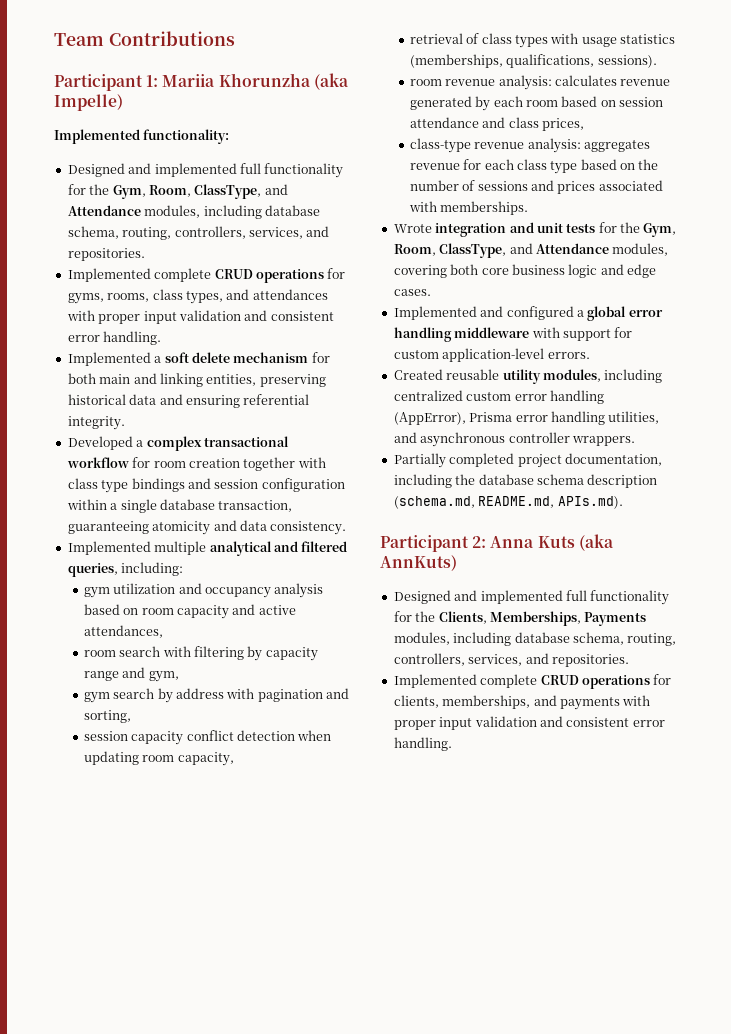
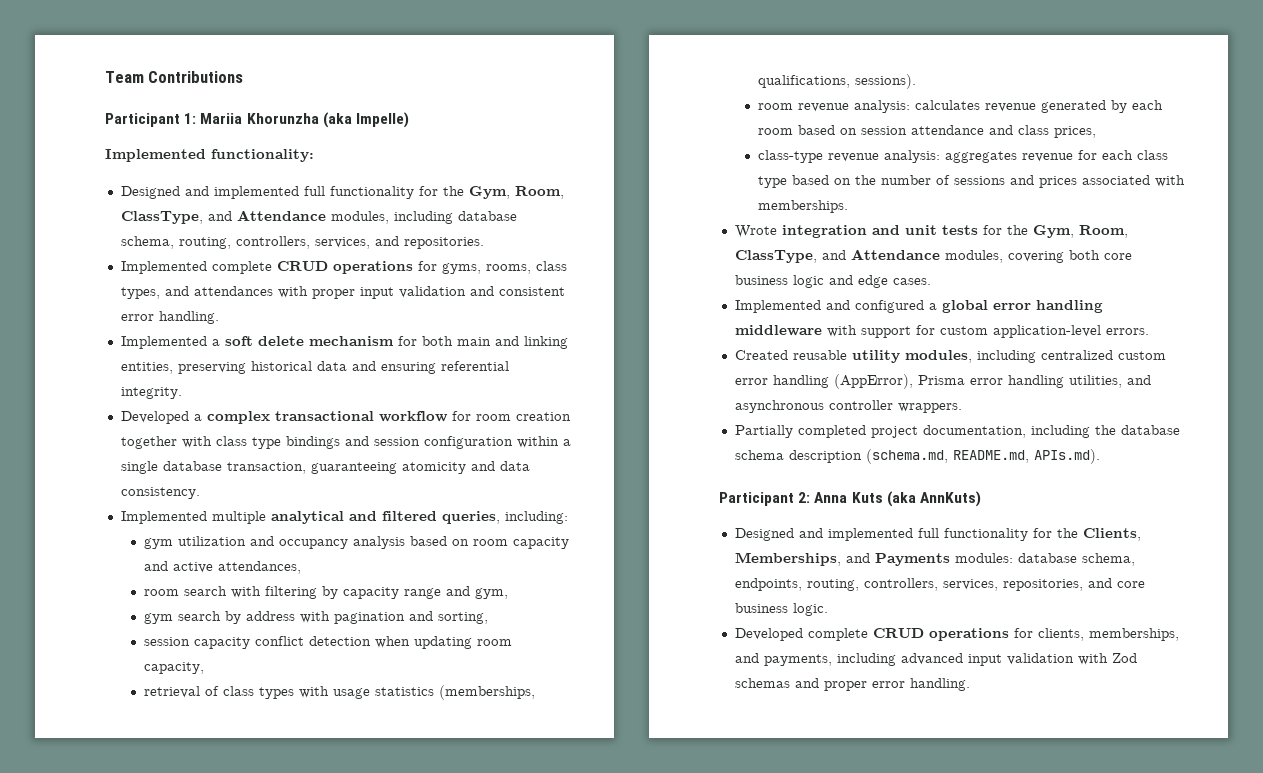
- Designed and implemented full functionality for the Clients, Memberships, Payments modules, including database schema, routing, controllers, services, and repositories.
- Implemented complete CRUD operations for clients, memberships, and payments with proper input validation and consistent error handling.
+ Designed and implemented full functionality for the Clients, Memberships, and Payments modules: database schema, endpoints, routing, controllers, services, repositories, and core business logic.
+ Developed complete CRUD operations for clients, memberships, and payments, including advanced input validation with Zod schemas and proper error handling.

